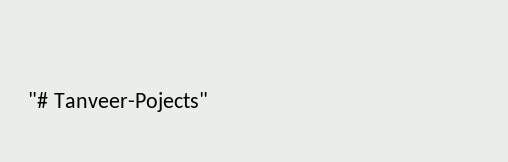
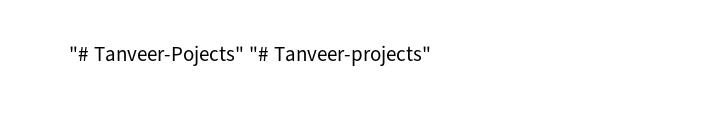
- "# Tanveer-Pojects"
+ "# Tanveer-Pojects" "# Tanveer-projects"

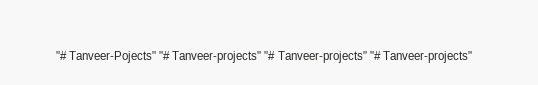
- "# Tanveer-Pojects" "# Tanveer-projects"
+ "# Tanveer-Pojects" "# Tanveer-projects" "# Tanveer-projects" "# Tanveer-projects"

